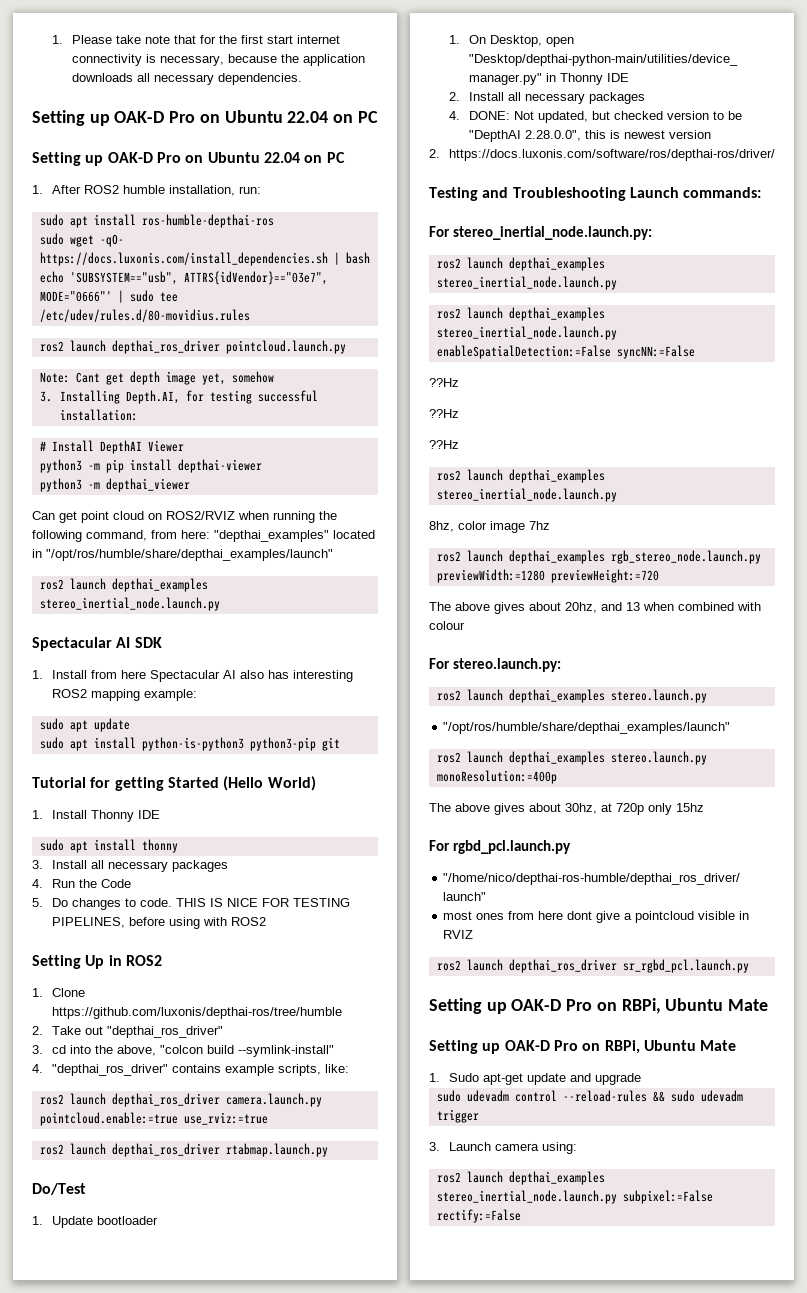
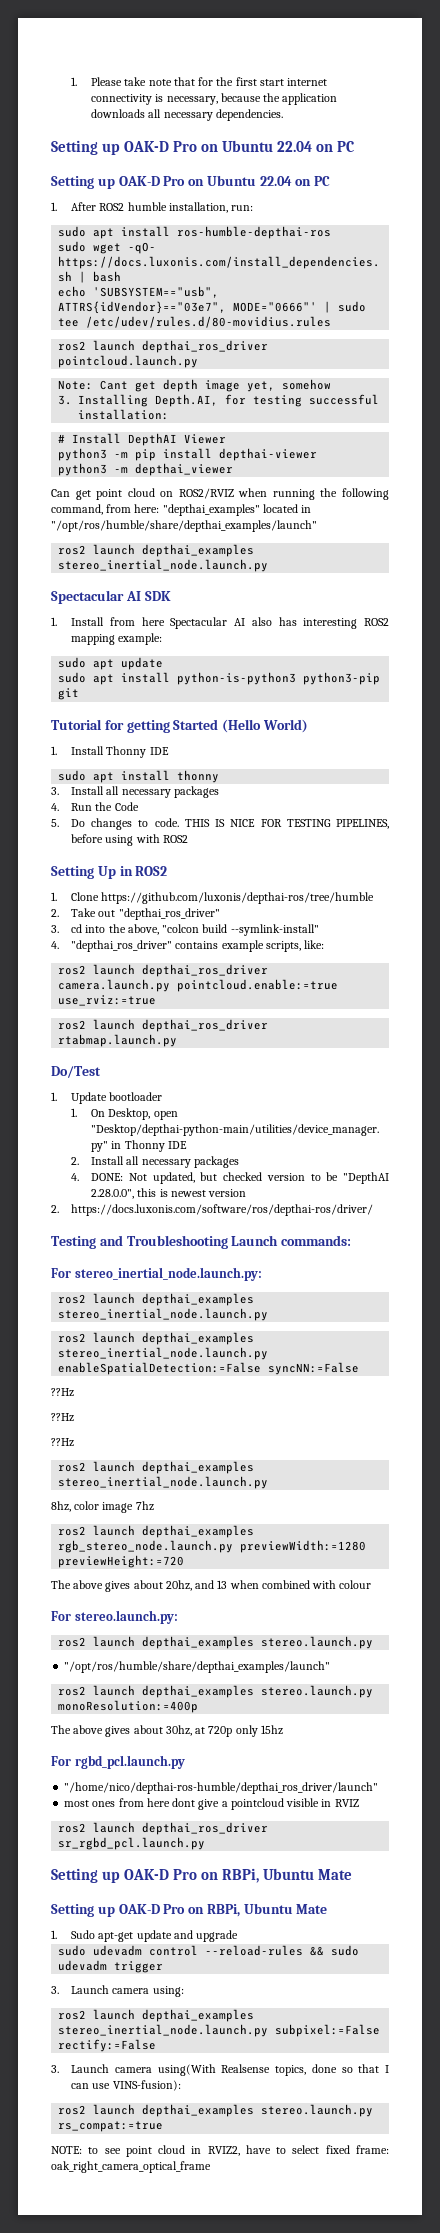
+ 3. Launch camera using(With Realsense topics, done so that I can use VINS-fusion):
+ ros2 launch depthai_examples stereo.launch.py rs_compat:=true
+ NOTE: to see point cloud in RVIZ2, have to select fixed frame: oak_right_camera_optical_frame

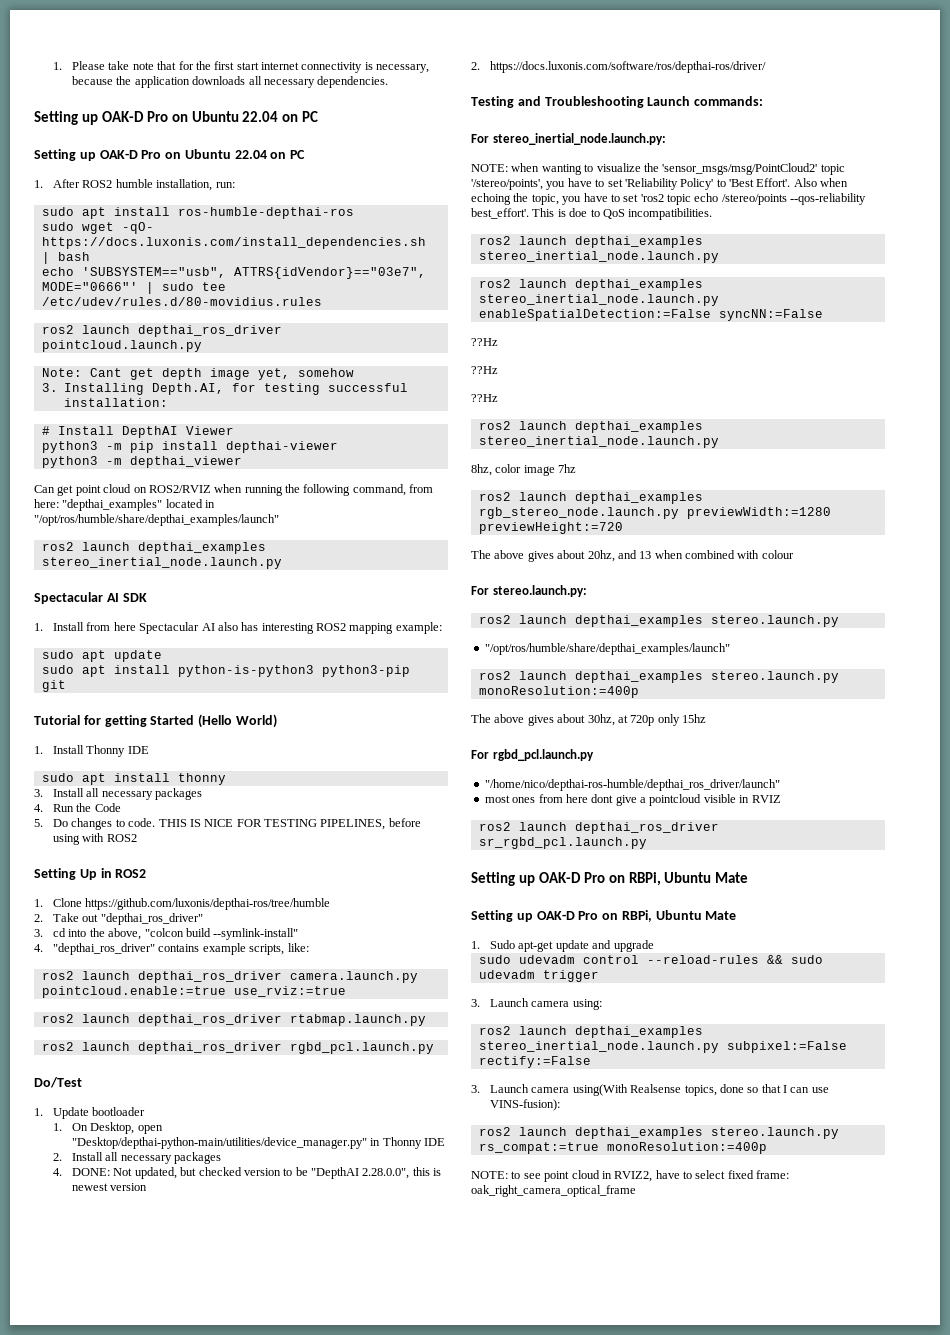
+ ros2 launch depthai_ros_driver rgbd_pcl.launch.py
+ NOTE: when wanting to visualize the 'sensor_msgs/msg/PointCloud2' topic '/stereo/points', you have to set 'Reliability Policy' to 'Best Effort'. Also when echoing the topic, you have to set 'ros2 topic echo /stereo/points --qos-reliability best_effort'. This is doe to QoS incompatibilities.
- ros2 launch depthai_examples stereo.launch.py rs_compat:=true
+ ros2 launch depthai_examples stereo.launch.py rs_compat:=true monoResolution:=400p

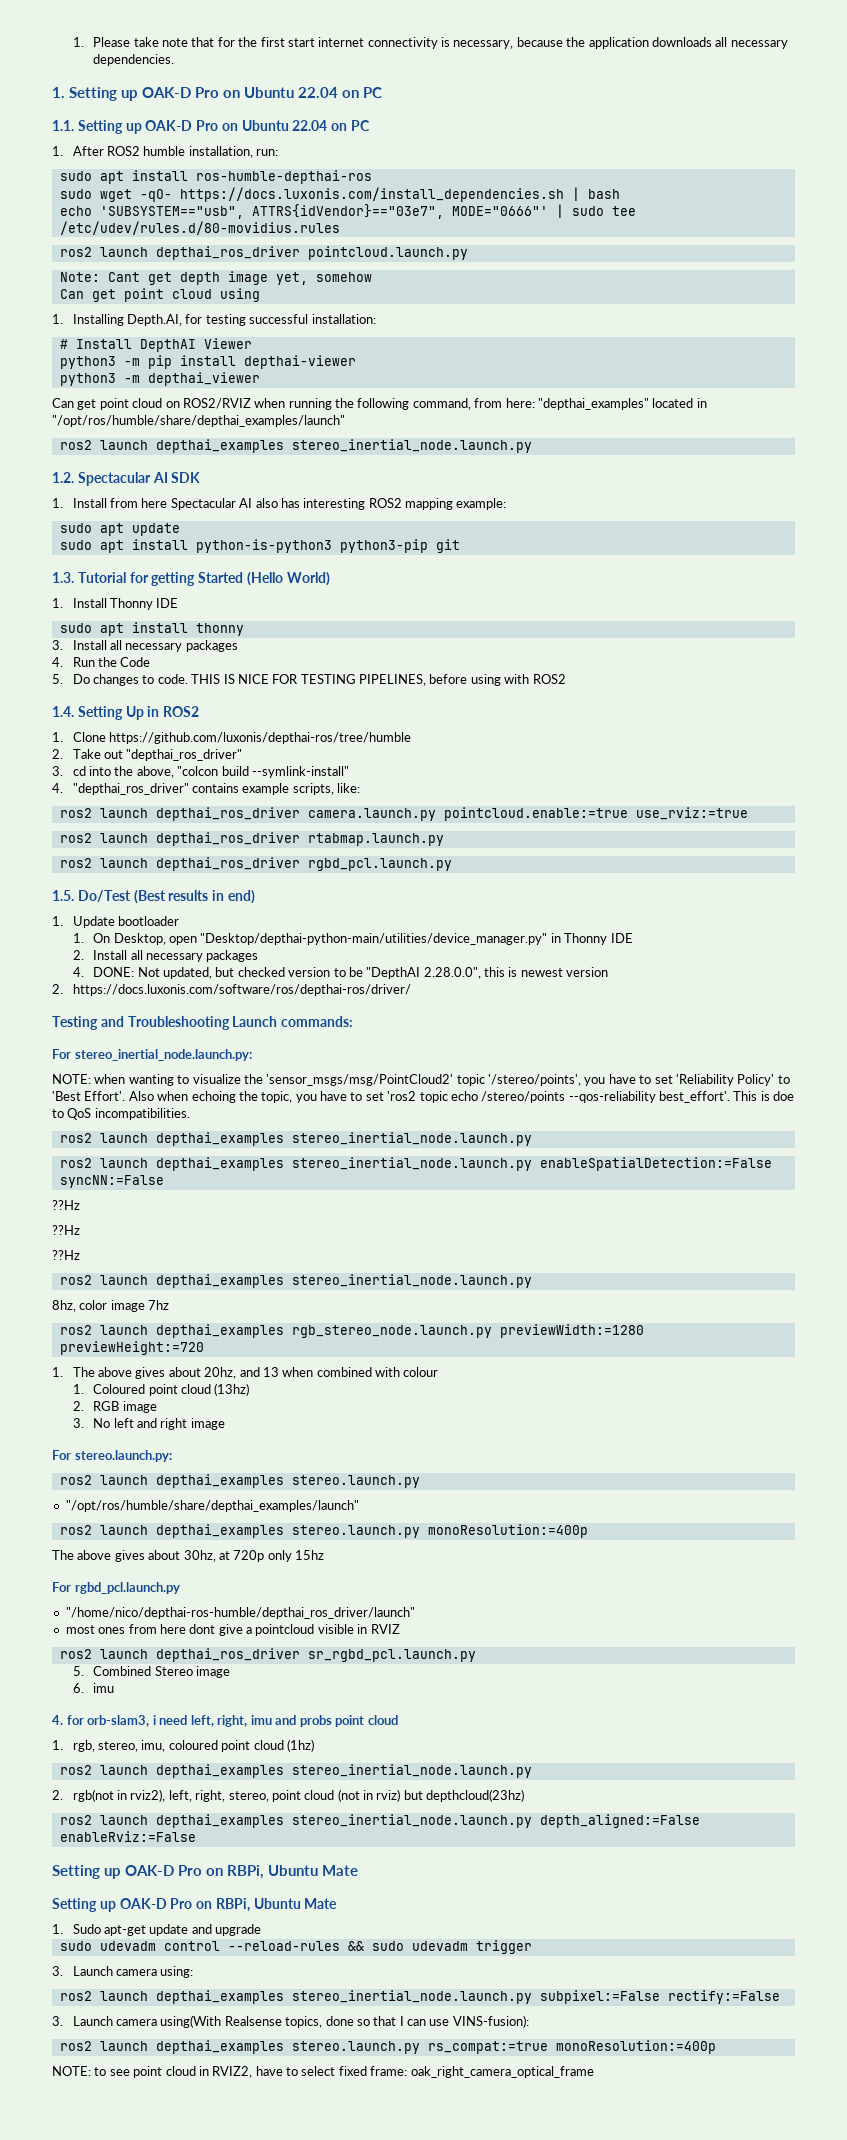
  1. Please take note that for the first start internet connectivity is necessary, because the application downloads all necessary dependencies.
- Setting up OAK-D Pro on Ubuntu 22.04 on PC
- Setting up OAK-D Pro on Ubuntu 22.04 on PC
+ 1. Setting up OAK-D Pro on Ubuntu 22.04 on PC
+ 1.1. Setting up OAK-D Pro on Ubuntu 22.04 on PC
- 3. Installing Depth.AI, for testing successful installation:
+ Can get point cloud using
+ 1. Installing Depth.AI, for testing successful installation:
- Spectacular AI SDK
+ 1.2. Spectacular AI SDK
- Tutorial for getting Started (Hello World)
+ 1.3. Tutorial for getting Started (Hello World)
- Setting Up in ROS2
+ 1.4. Setting Up in ROS2
- Do/Test
+ 1.5. Do/Test (Best results in end)
- The above gives about 20hz, and 13 when combined with colour
+ 1. The above gives about 20hz, and 13 when combined with colour
+ 1. Coloured point cloud (13hz)
+ 2. RGB image
+ 3. No left and right image
+ 5. Combined Stereo image
+ 6. imu
+ 4. for orb-slam3, i need left, right, imu and probs point cloud
+ 1. rgb, stereo, imu, coloured point cloud (1hz)
+ ros2 launch depthai_examples stereo_inertial_node.launch.py
+ 2. rgb(not in rviz2), left, right, stereo, point cloud (not in rviz) but depthcloud(23hz)
+ ros2 launch depthai_examples stereo_inertial_node.launch.py depth_aligned:=False enableRviz:=False

